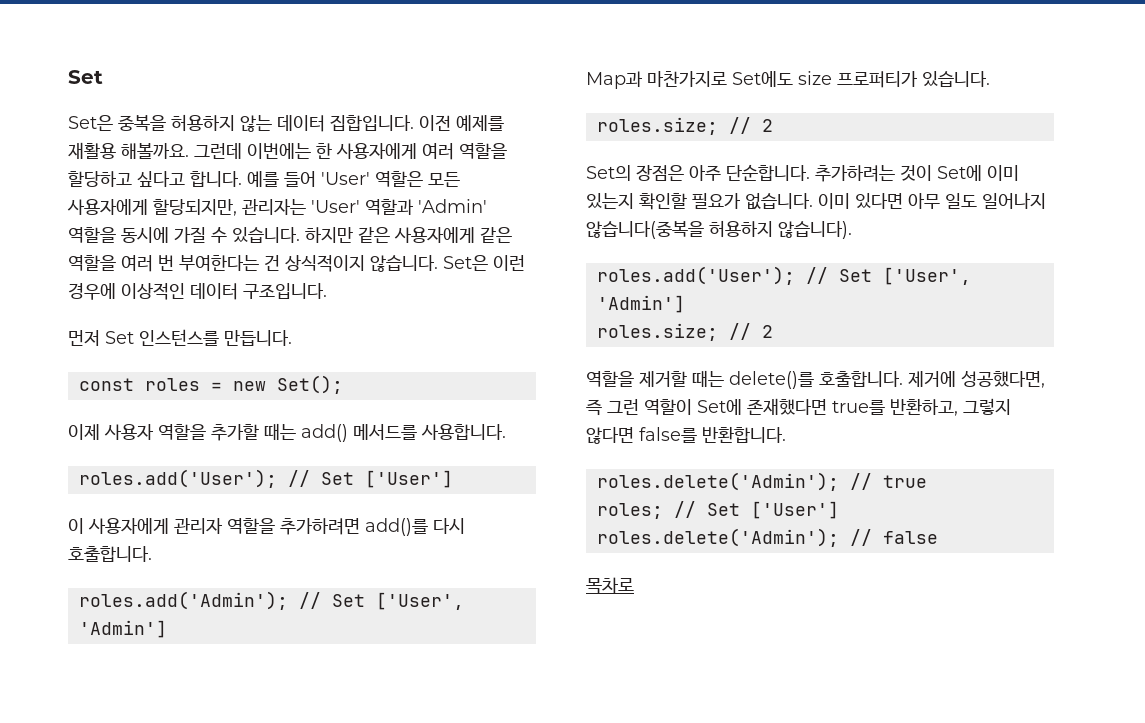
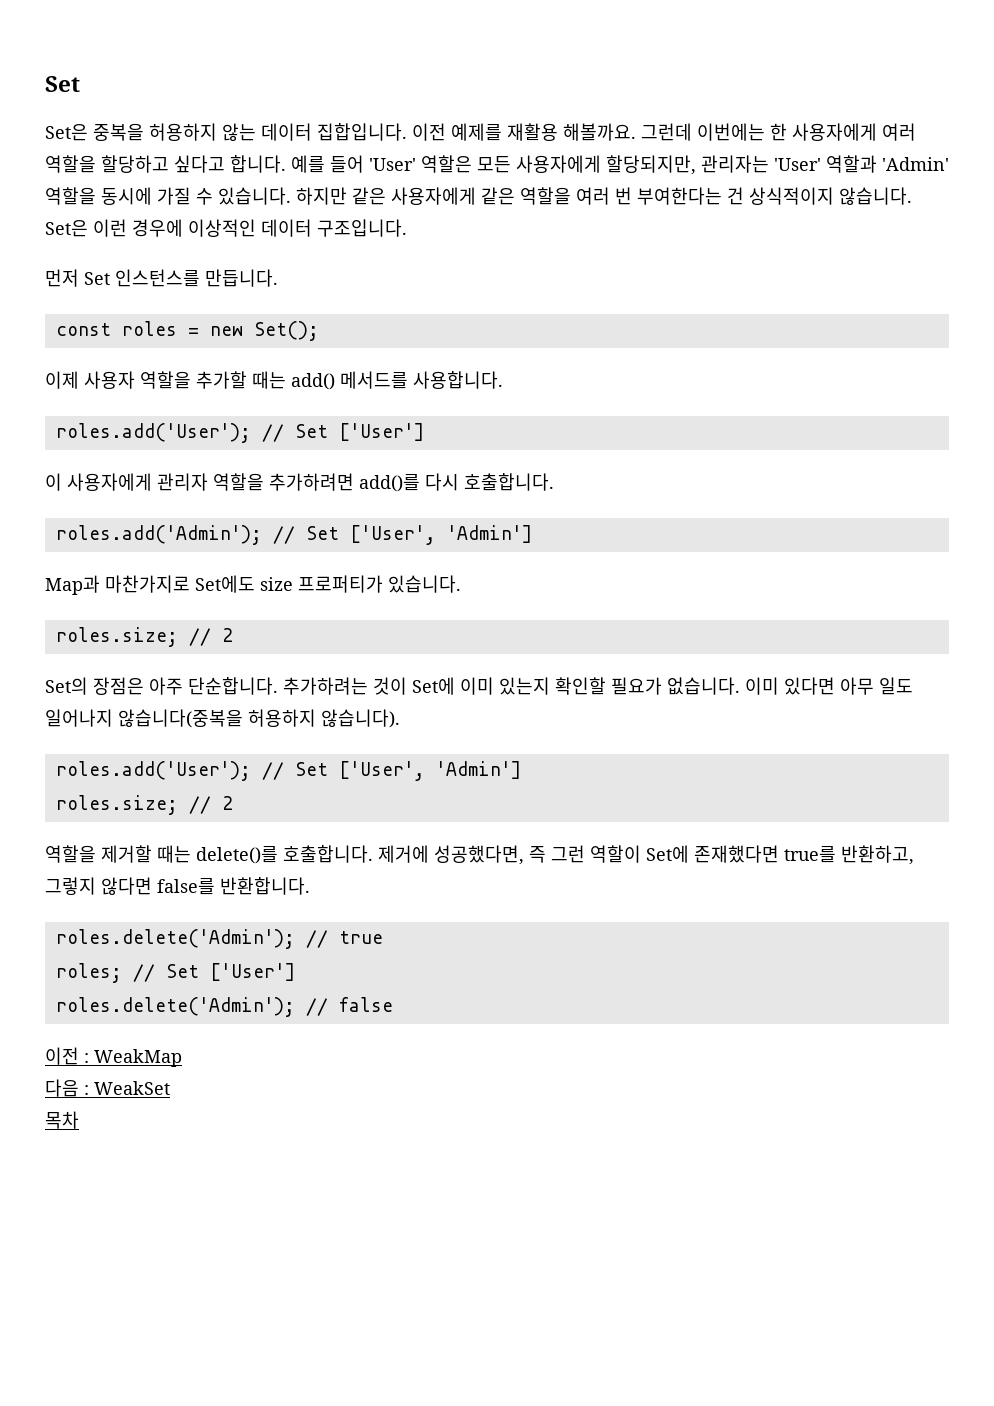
- 목차로
+ 이전 : WeakMap
+ 다음 : WeakSet
+ 목차

